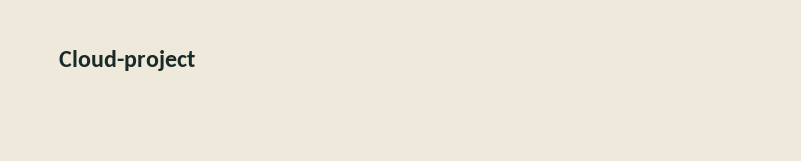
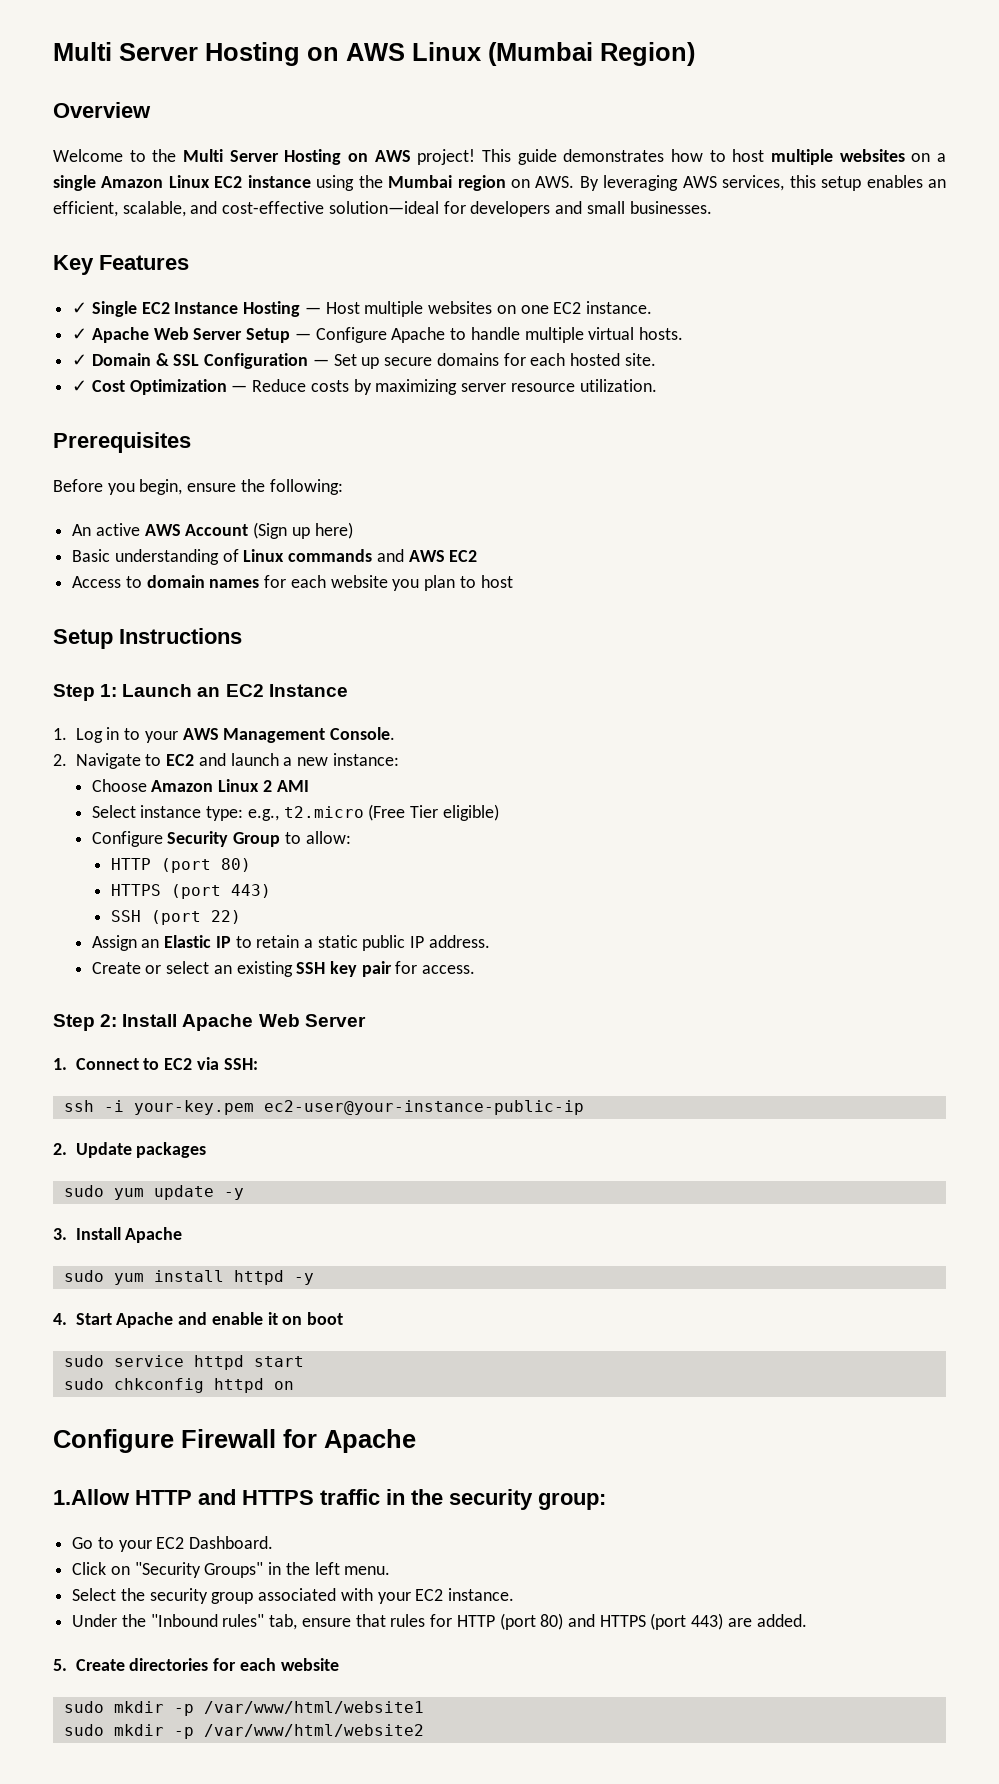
- Cloud-project
+ Multi Server Hosting on AWS Linux (Mumbai Region)
+ Overview
+ Welcome to the Multi Server Hosting on AWS project! This guide demonstrates how to host multiple websites on a single Amazon Linux EC2 instance using the Mumbai region on AWS. By leveraging AWS services, this setup enables an efficient, scalable, and cost-effective solution—ideal for developers and small businesses.
+ Key Features
+ ✓ Single EC2 Instance Hosting — Host multiple websites on one EC2 instance.
+ ✓ Apache Web Server Setup — Configure Apache to handle multiple virtual hosts.
+ ✓ Domain & SSL Configuration — Set up secure domains for each hosted site.
+ ✓ Cost Optimization — Reduce costs by maximizing server resource utilization.
+ Prerequisites
+ Before you begin, ensure the following:
+ An active AWS Account (Sign up here)
+ Basic understanding of Linux commands and AWS EC2
+ Access to domain names for each website you plan to host
+ Setup Instructions
+ Step 1: Launch an EC2 Instance
+ 1. Log in to your AWS Management Console.
+ 2. Navigate to EC2 and launch a new instance:
+ Choose Amazon Linux 2 AMI
+ Select instance type: e.g., t2.micro (Free Tier eligible)
+ Configure Security Group to allow:
+ HTTP (port 80)
+ HTTPS (port 443)
+ SSH (port 22)
+ Assign an Elastic IP to retain a static public IP address.
+ Create or select an existing SSH key pair for access.
+ Step 2: Install Apache Web Server
+ 1. Connect to EC2 via SSH:
+ ssh -i your-key.pem ec2-user@your-instance-public-ip
+ 2. Update packages
+ sudo yum update -y
+ 3. Install Apache
+ sudo yum install httpd -y
+ 4. Start Apache and enable it on boot
+ sudo service httpd start
+ sudo chkconfig httpd on
+ Configure Firewall for Apache
+ 1.Allow HTTP and HTTPS traffic in the security group:
+ Go to your EC2 Dashboard.
+ Click on "Security Groups" in the left menu.
+ Select the security group associated with your EC2 instance.
+ Under the "Inbound rules" tab, ensure that rules for HTTP (port 80) and HTTPS (port 443) are added.
+ 5. Create directories for each website
+ sudo mkdir -p /var/www/html/website1
+ sudo mkdir -p /var/www/html/website2

